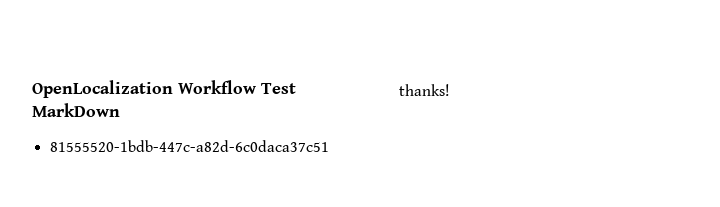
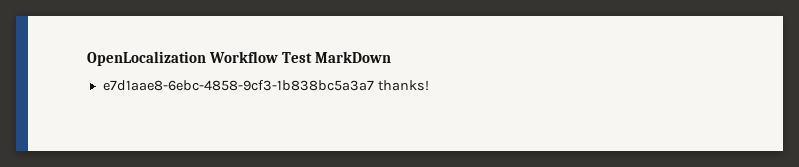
- 81555520-1bdb-447c-a82d-6c0daca37c51 thanks!
+ e7d1aae8-6ebc-4858-9cf3-1b838bc5a3a7 thanks!

